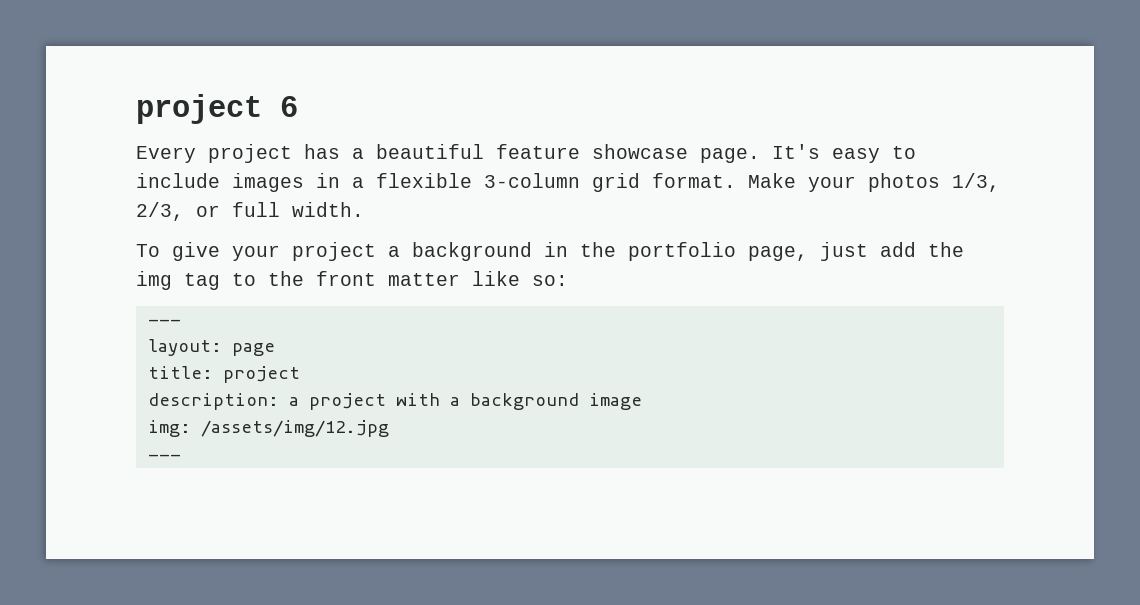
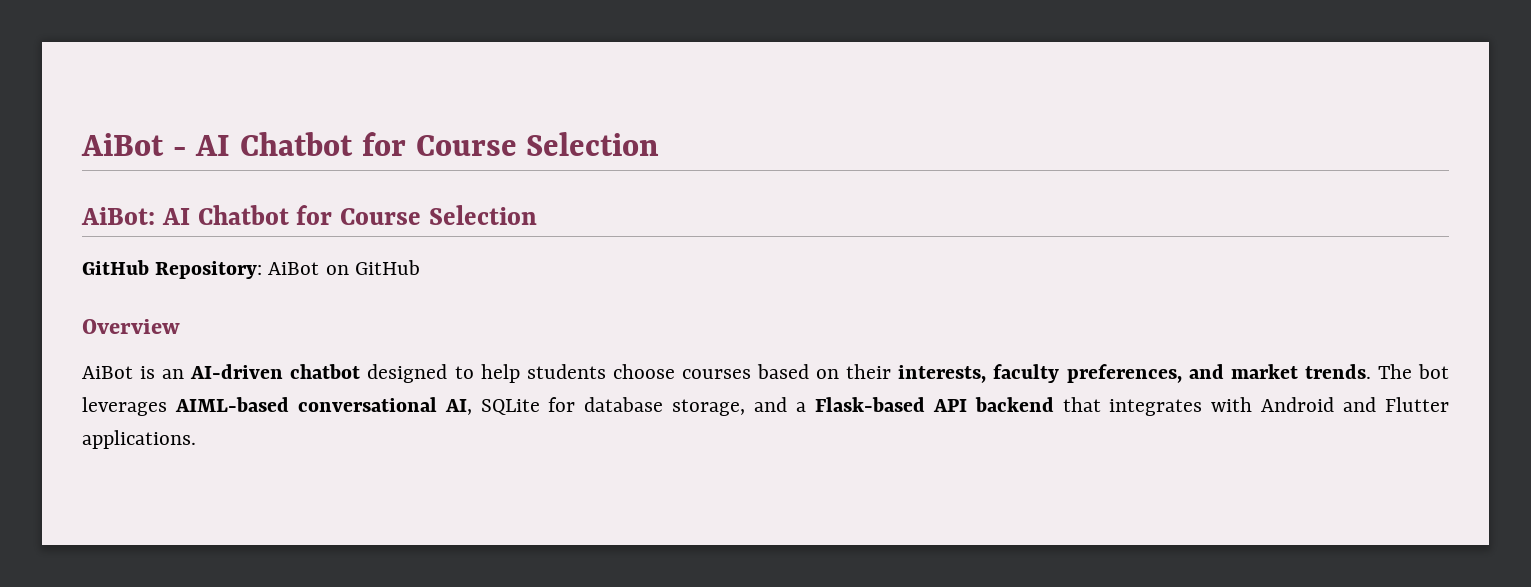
- project 6
- Every project has a beautiful feature showcase page. It's easy to include images in a flexible 3-column grid format. Make your photos 1/3, 2/3, or full width.
- To give your project a background in the portfolio page, just add the img tag to the front matter like so:
- ---
- layout: page
- title: project
- description: a project with a background image
- img: /assets/img/12.jpg
- ---
+ AiBot - AI Chatbot for Course Selection
+ AiBot: AI Chatbot for Course Selection
+ GitHub Repository: AiBot on GitHub
+ Overview
+ AiBot is an AI-driven chatbot designed to help students choose courses based on their interests, faculty preferences, and market trends. The bot leverages AIML-based conversational AI, SQLite for database storage, and a Flask-based API backend that integrates with Android and Flutter applications.

